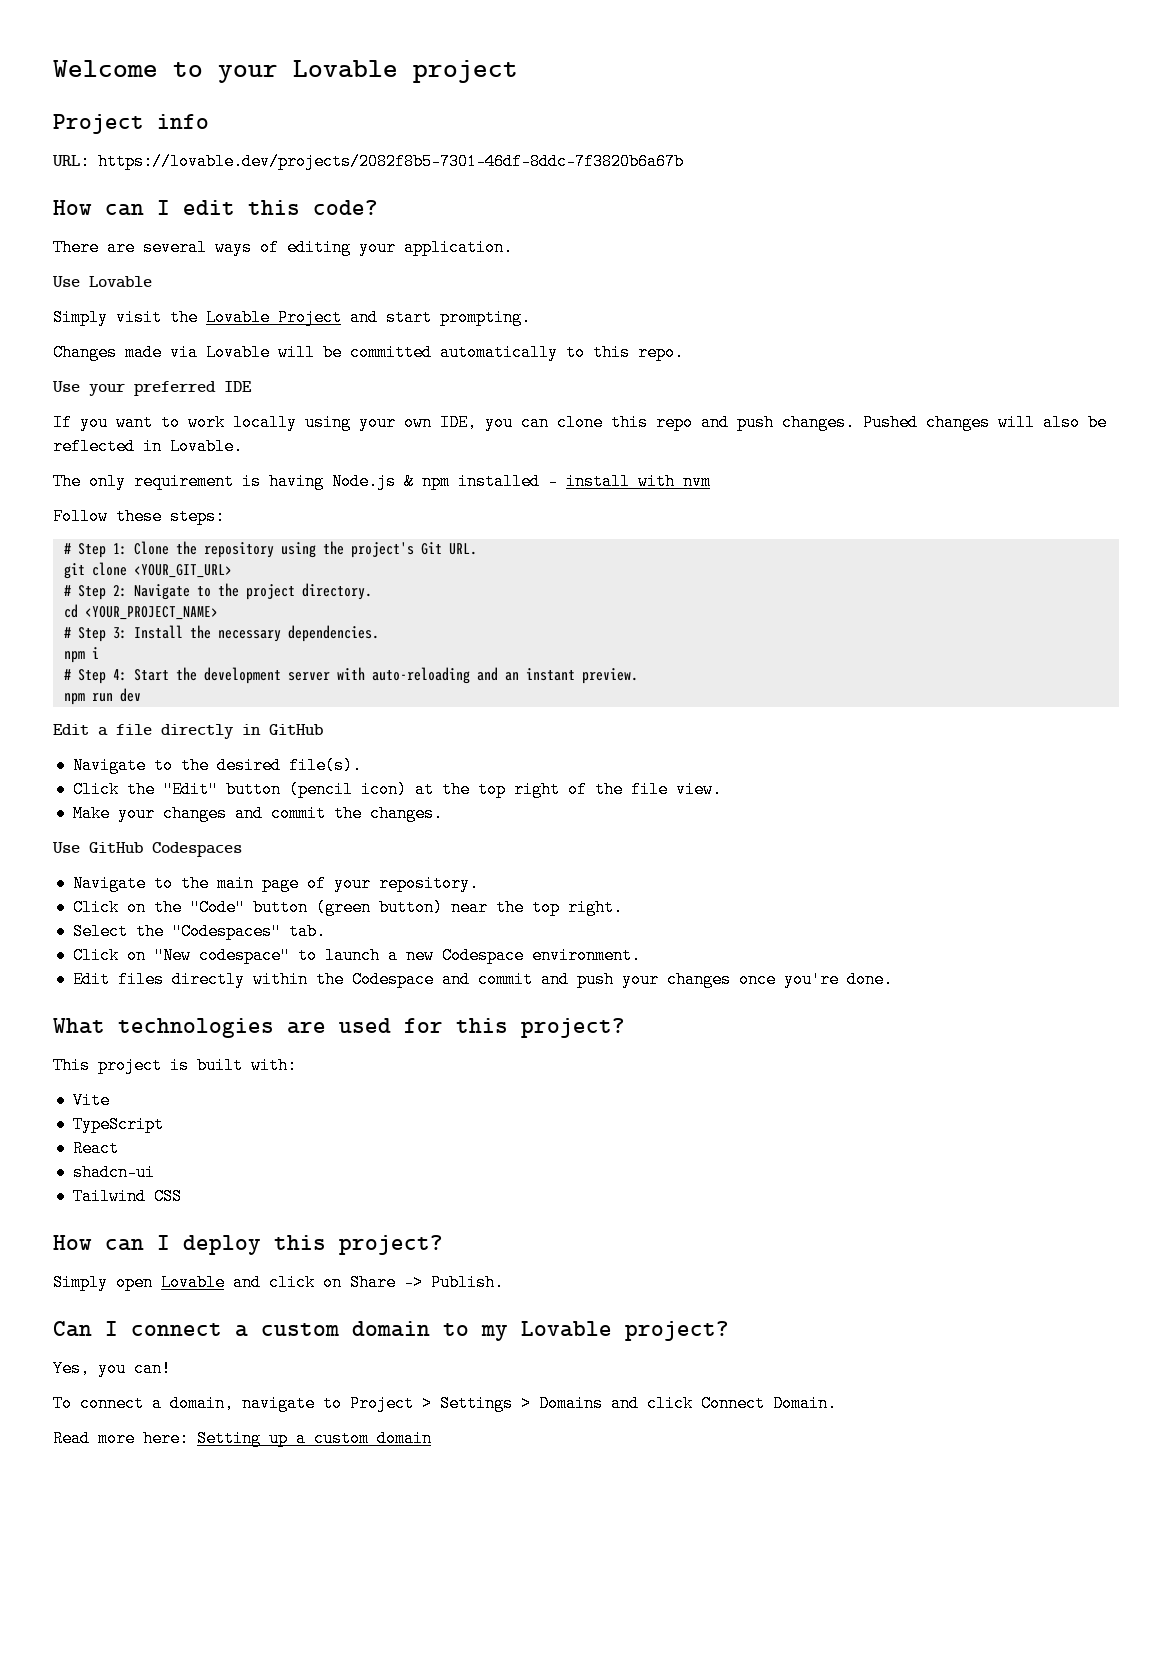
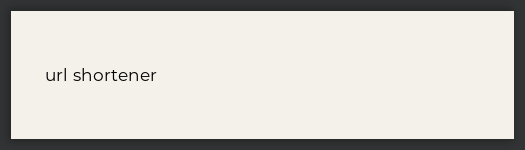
- Welcome to your Lovable project
- Project info
- URL: https://lovable.dev/projects/2082f8b5-7301-46df-8ddc-7f3820b6a67b
- How can I edit this code?
- There are several ways of editing your application.
- Use Lovable
- Simply visit the Lovable Project and start prompting.
- Changes made via Lovable will be committed automatically to this repo.
- Use your preferred IDE
- If you want to work locally using your own IDE, you can clone this repo and push changes. Pushed changes will also be reflected in Lovable.
- The only requirement is having Node.js & npm installed - install with nvm
- Follow these steps:
- # Step 1: Clone the repository using the project's Git URL.
- git clone <YOUR_GIT_URL>
- # Step 2: Navigate to the project directory.
- cd <YOUR_PROJECT_NAME>
- # Step 3: Install the necessary dependencies.
- npm i
- # Step 4: Start the development server with auto-reloading and an instant preview.
- npm run dev
- Edit a file directly in GitHub
- Navigate to the desired file(s).
- Click the "Edit" button (pencil icon) at the top right of the file view.
- Make your changes and commit the changes.
- Use GitHub Codespaces
- Navigate to the main page of your repository.
- Click on the "Code" button (green button) near the top right.
- Select the "Codespaces" tab.
- Click on "New codespace" to launch a new Codespace environment.
- Edit files directly within the Codespace and commit and push your changes once you're done.
- What technologies are used for this project?
- This project is built with:
- Vite
- TypeScript
- React
- shadcn-ui
- Tailwind CSS
- How can I deploy this project?
- Simply open Lovable and click on Share -> Publish.
- Can I connect a custom domain to my Lovable project?
- Yes, you can!
- To connect a domain, navigate to Project > Settings > Domains and click Connect Domain.
- Read more here: Setting up a custom domain
+ url shortener

